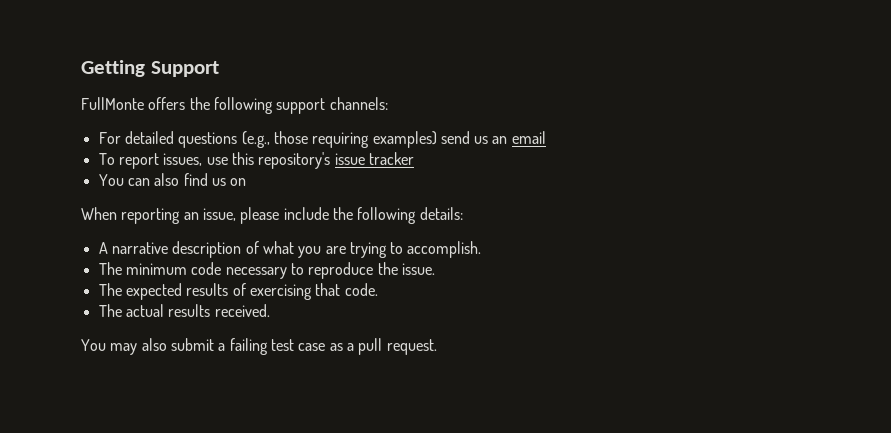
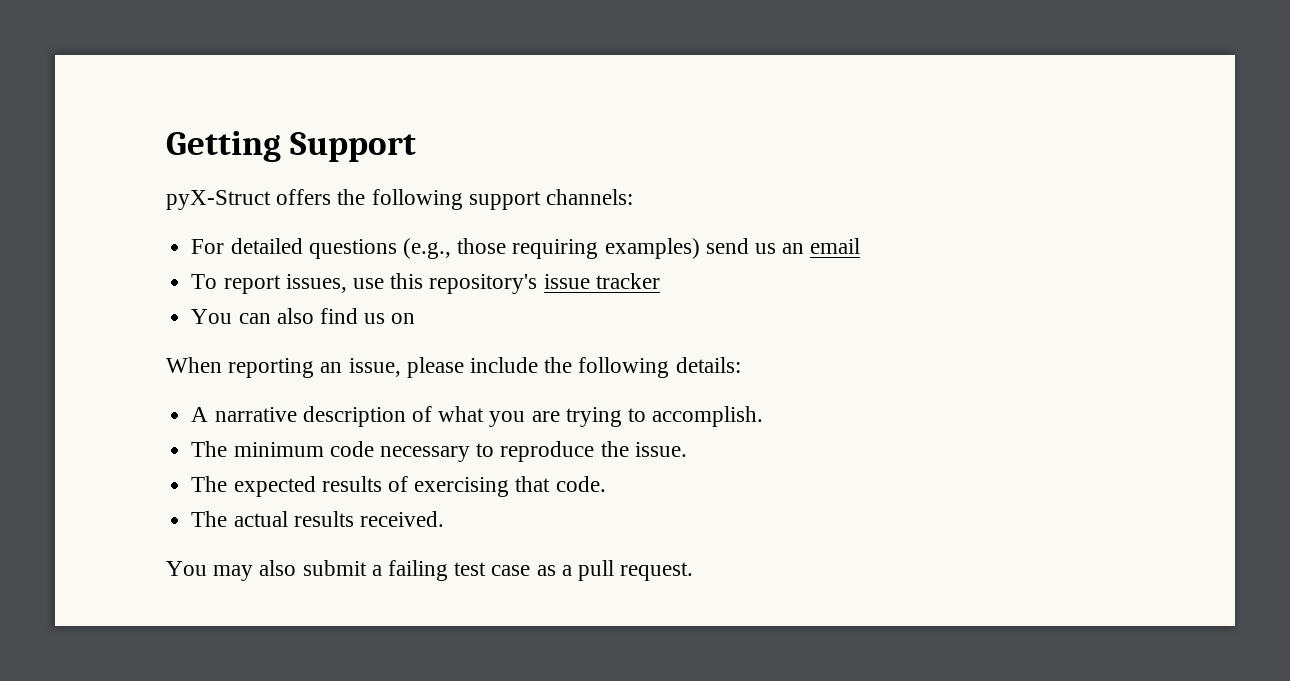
- FullMonte offers the following support channels:
+ pyX-Struct offers the following support channels:

